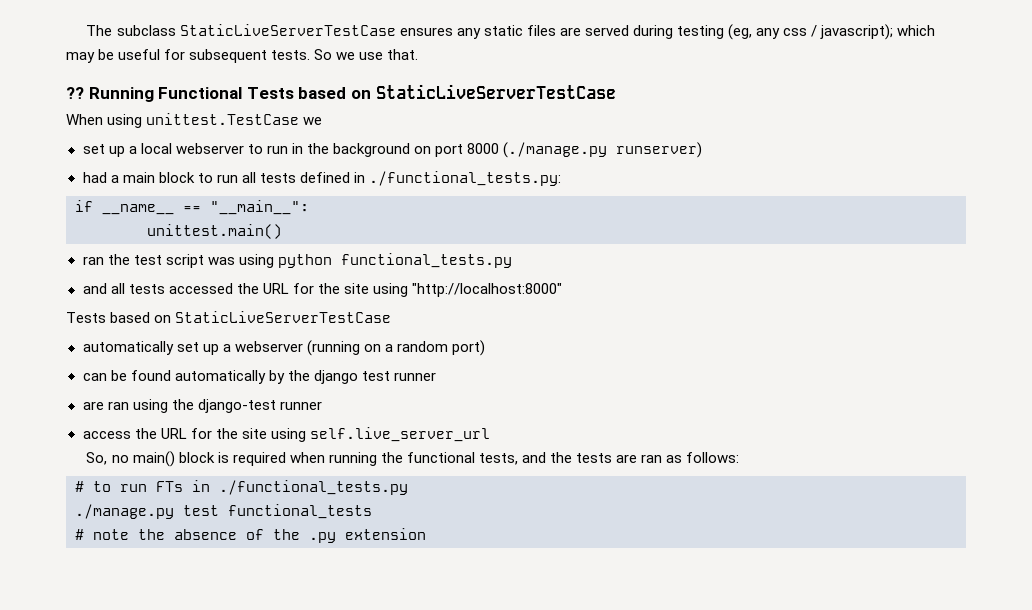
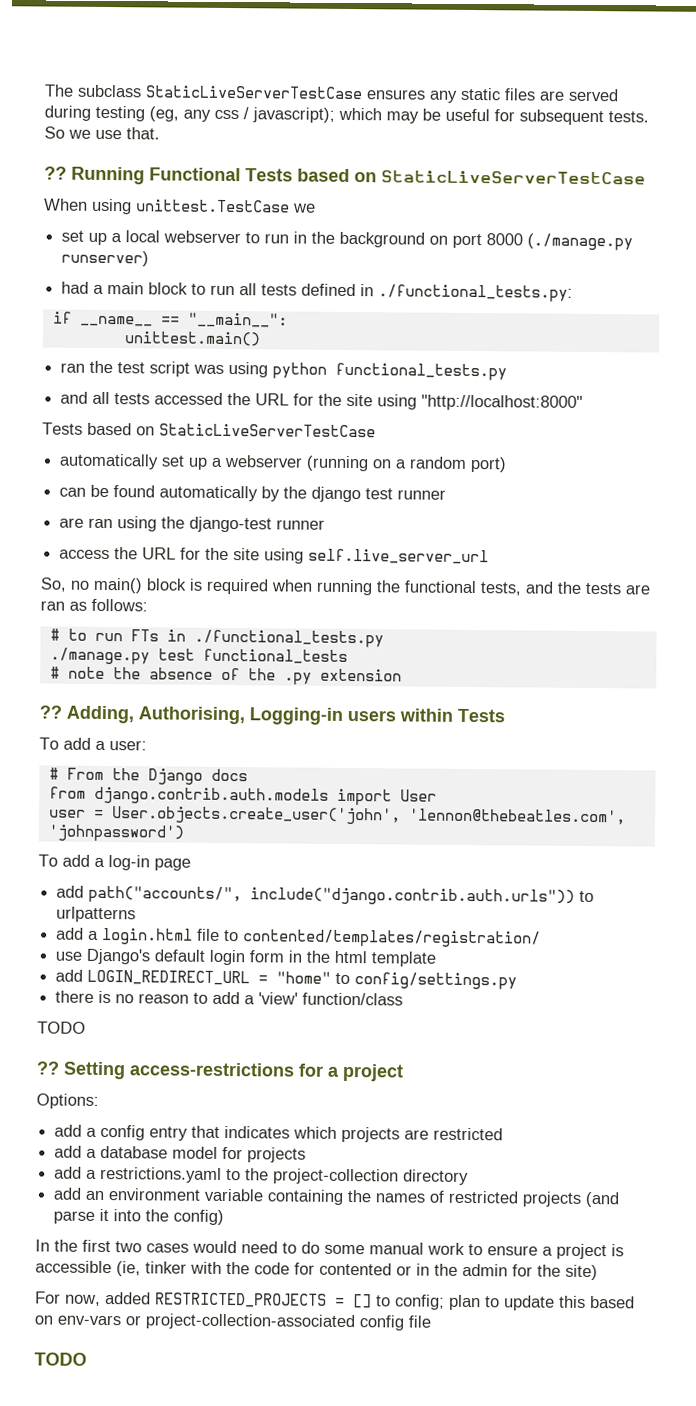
+ ?? Adding, Authorising, Logging-in users within Tests
+ To add a user:
+ # From the Django docs
+ from django.contrib.auth.models import User
+ user = User.objects.create_user('john', 'lennon@thebeatles.com', 'johnpassword')
+ To add a log-in page
+ add path("accounts/", include("django.contrib.auth.urls")) to urlpatterns
+ add a login.html file to contented/templates/registration/
+ use Django's default login form in the html template
+ add LOGIN_REDIRECT_URL = "home" to config/settings.py
+ there is no reason to add a 'view' function/class
+ TODO
+ ?? Setting access-restrictions for a project
+ Options:
+ add a config entry that indicates which projects are restricted
+ add a database model for projects
+ add a restrictions.yaml to the project-collection directory
+ add an environment variable containing the names of restricted projects (and parse it into the config)
+ In the first two cases would need to do some manual work to ensure a project is accessible (ie, tinker with the code for contented or in the admin for the site)
+ For now, added RESTRICTED_PROJECTS = [] to config; plan to update this based on env-vars or project-collection-associated config file
+ TODO

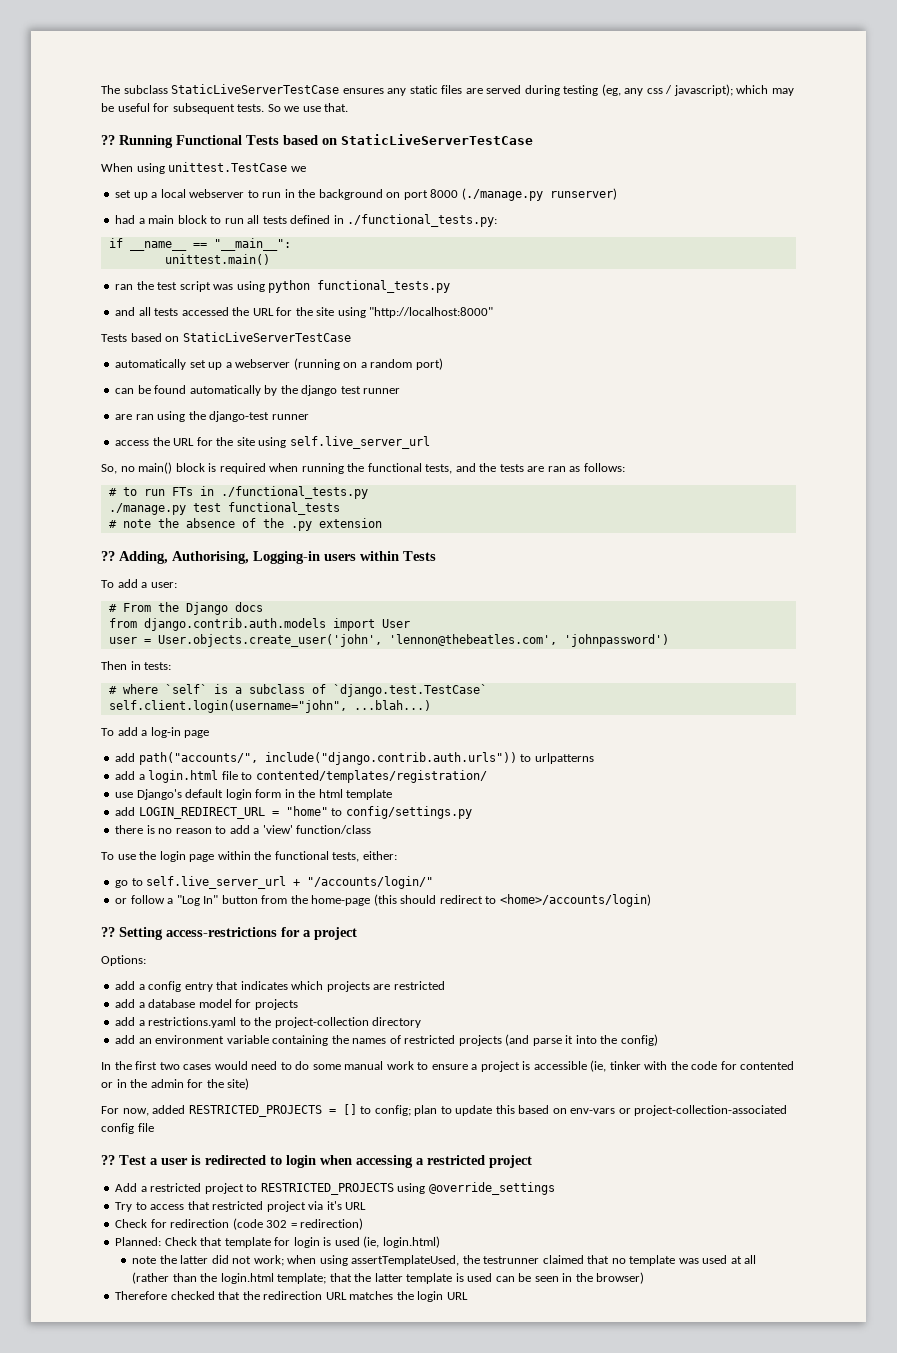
+ Then in tests:
+ # where `self` is a subclass of `django.test.TestCase`
+ self.client.login(username="john", ...blah...)
  there is no reason to add a 'view' function/class
- TODO
+ To use the login page within the functional tests, either:
+ go to self.live_server_url + "/accounts/login/"
+ or follow a "Log In" button from the home-page (this should redirect to <home>/accounts/login)
  For now, added RESTRICTED_PROJECTS = [] to config; plan to update this based on env-vars or project-collection-associated config file
- TODO
+ ?? Test a user is redirected to login when accessing a restricted project
+ Add a restricted project to RESTRICTED_PROJECTS using @override_settings
+ Try to access that restricted project via it's URL
+ Check for redirection (code 302 = redirection)
+ Planned: Check that template for login is used (ie, login.html)
+ note the latter did not work; when using assertTemplateUsed, the testrunner claimed that no template was used at all (rather than the login.html template; that the latter template is used can be seen in the browser)
+ Therefore checked that the redirection URL matches the login URL

